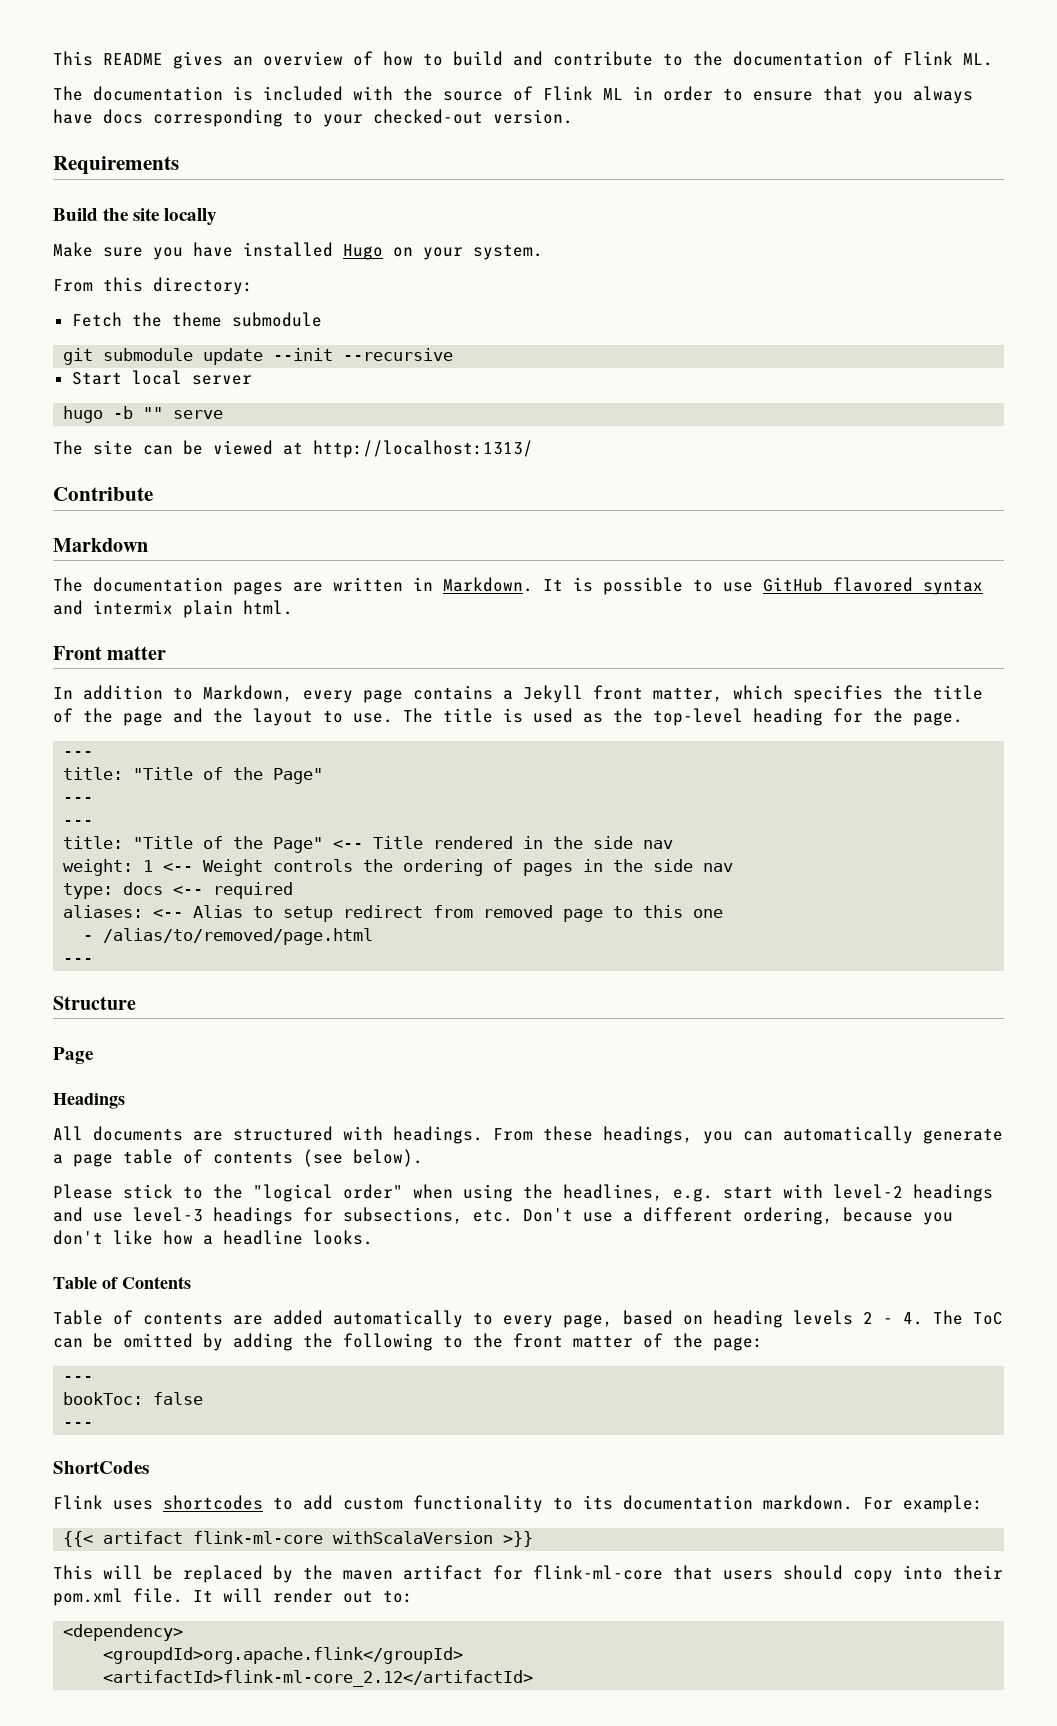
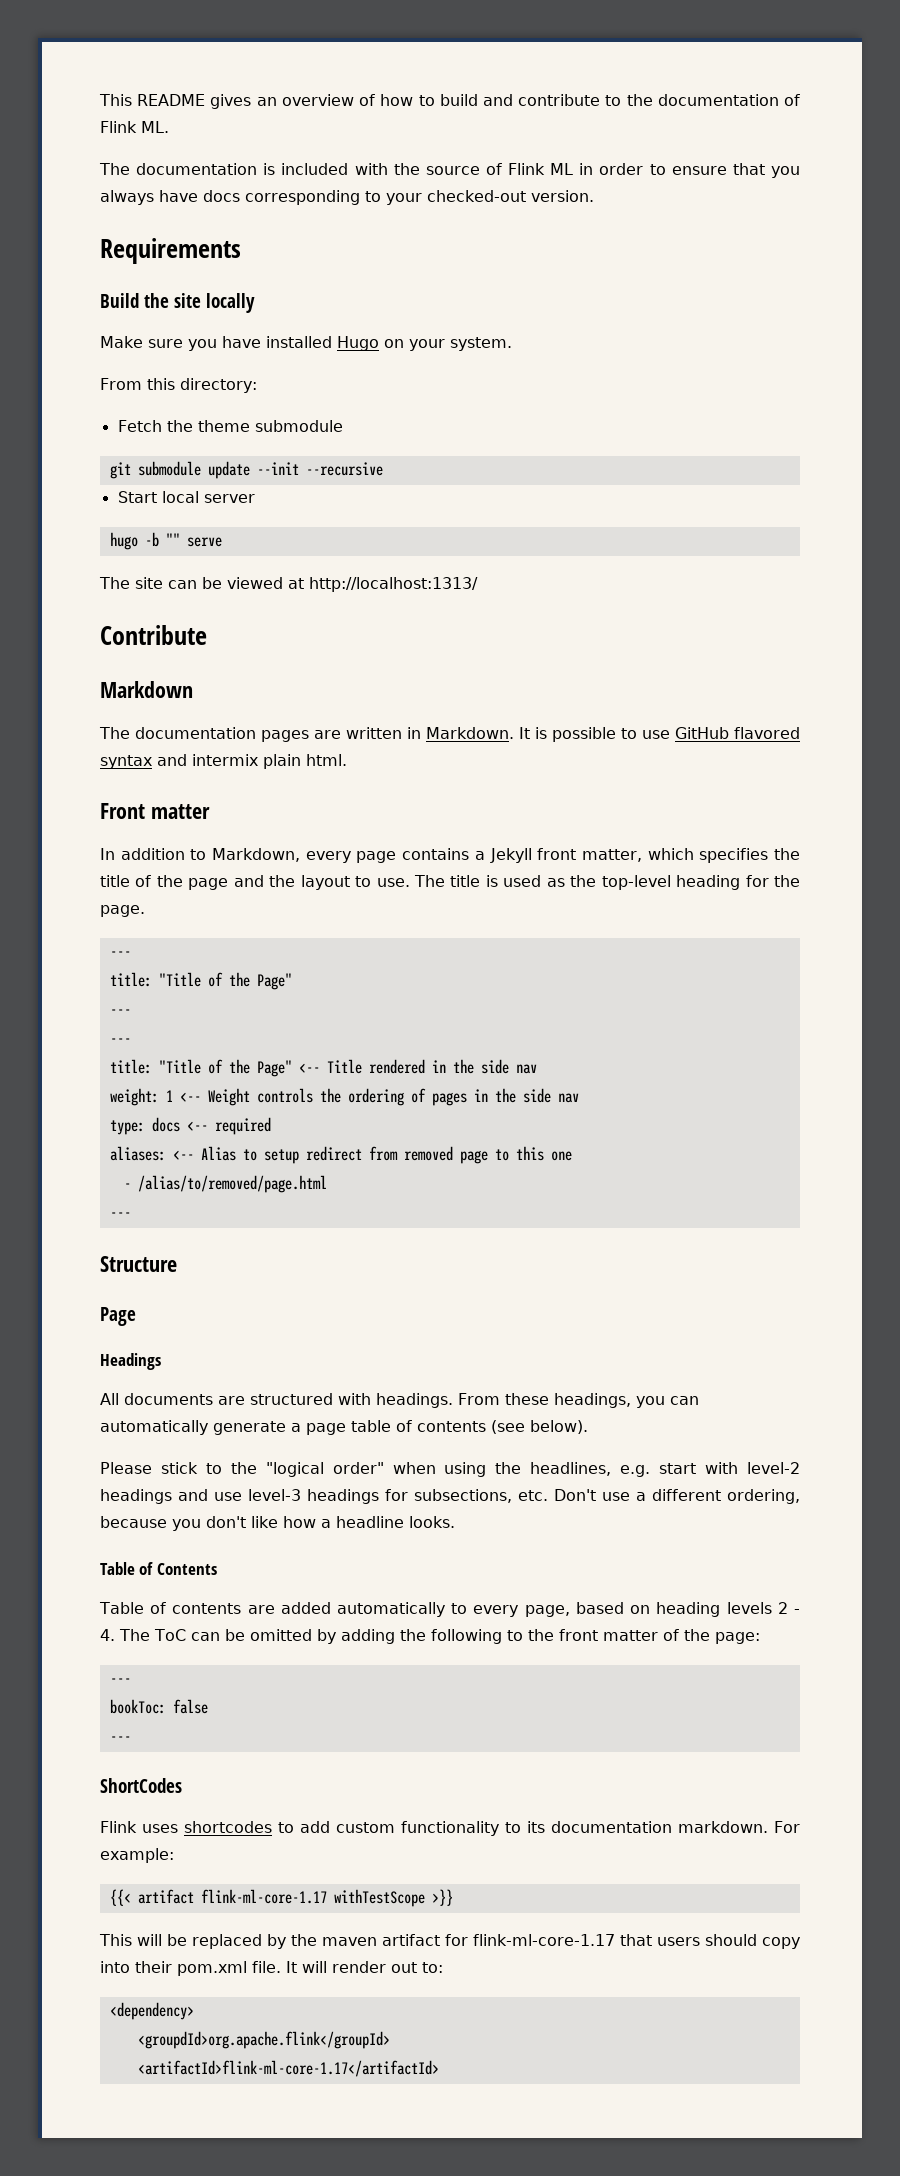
- {{< artifact flink-ml-core withScalaVersion >}}
+ {{< artifact flink-ml-core-1.17 withTestScope >}}
- This will be replaced by the maven artifact for flink-ml-core that users should copy into their pom.xml file.
+ This will be replaced by the maven artifact for flink-ml-core-1.17 that users should copy into their pom.xml file.
- <artifactId>flink-ml-core_2.12</artifactId>
+ <artifactId>flink-ml-core-1.17</artifactId>

